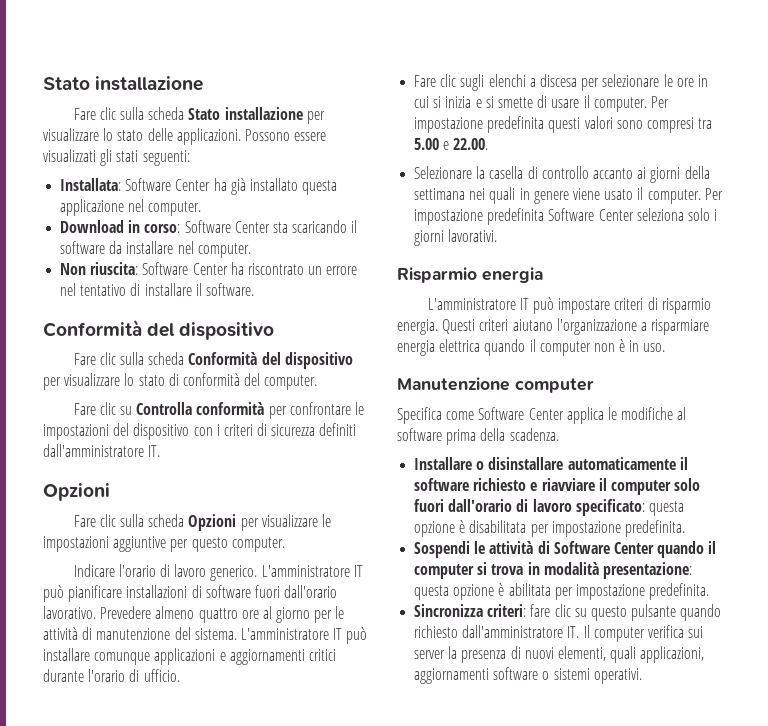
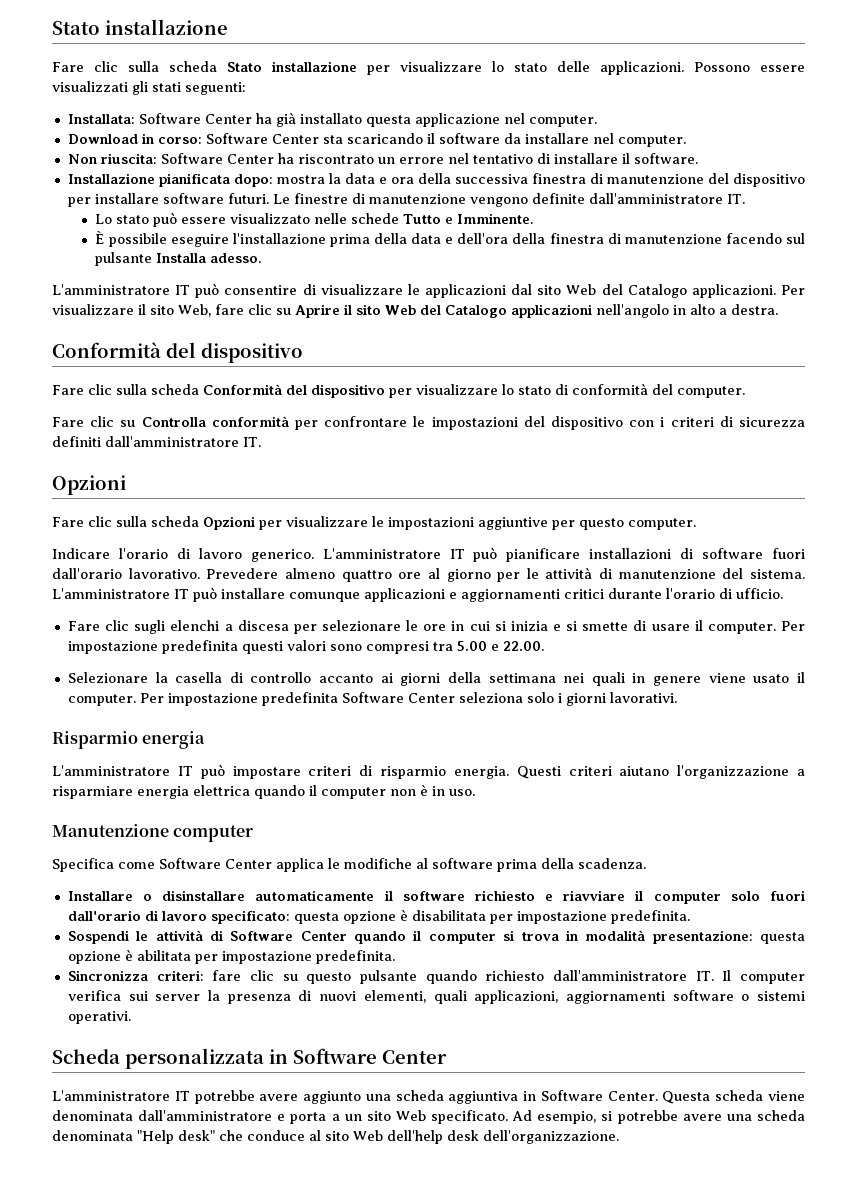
+ Installazione pianificata dopo: mostra la data e ora della successiva finestra di manutenzione del dispositivo per installare software futuri. Le finestre di manutenzione vengono definite dall'amministratore IT.
+ Lo stato può essere visualizzato nelle schede Tutto e Imminente.
+ È possibile eseguire l'installazione prima della data e dell'ora della finestra di manutenzione facendo sul pulsante Installa adesso.
+ L'amministratore IT può consentire di visualizzare le applicazioni dal sito Web del Catalogo applicazioni. Per visualizzare il sito Web, fare clic su Aprire il sito Web del Catalogo applicazioni nell'angolo in alto a destra.
+ Scheda personalizzata in Software Center
+ L'amministratore IT potrebbe avere aggiunto una scheda aggiuntiva in Software Center. Questa scheda viene denominata dall'amministratore e porta a un sito Web specificato. Ad esempio, si potrebbe avere una scheda denominata "Help desk" che conduce al sito Web dell'help desk dell'organizzazione.

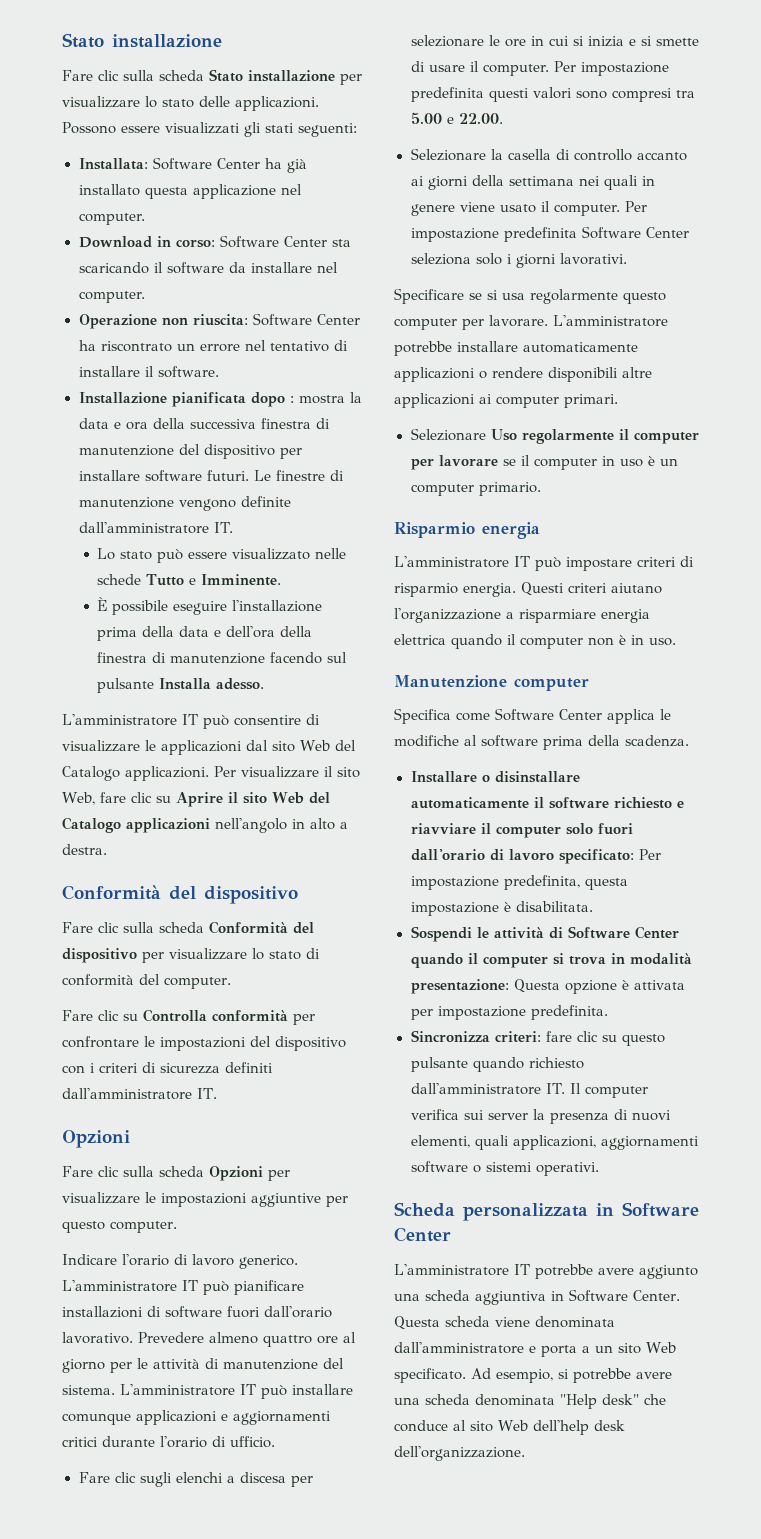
- Non riuscita: Software Center ha riscontrato un errore nel tentativo di installare il software.
+ Operazione non riuscita: Software Center ha riscontrato un errore nel tentativo di installare il software.
- Installazione pianificata dopo: mostra la data e ora della successiva finestra di manutenzione del dispositivo per installare software futuri.
+ Installazione pianificata dopo : mostra la data e ora della successiva finestra di manutenzione del dispositivo per installare software futuri.
+ Specificare se si usa regolarmente questo computer per lavorare. L'amministratore potrebbe installare automaticamente applicazioni o rendere disponibili altre applicazioni ai computer primari.
+ Selezionare Uso regolarmente il computer per lavorare se il computer in uso è un computer primario.
- Installare o disinstallare automaticamente il software richiesto e riavviare il computer solo fuori dall'orario di lavoro specificato: questa opzione è disabilitata per impostazione predefinita.
+ Installare o disinstallare automaticamente il software richiesto e riavviare il computer solo fuori dall'orario di lavoro specificato: Per impostazione predefinita, questa impostazione è disabilitata.
- Sospendi le attività di Software Center quando il computer si trova in modalità presentazione: questa opzione è abilitata per impostazione predefinita.
+ Sospendi le attività di Software Center quando il computer si trova in modalità presentazione: Questa opzione è attivata per impostazione predefinita.

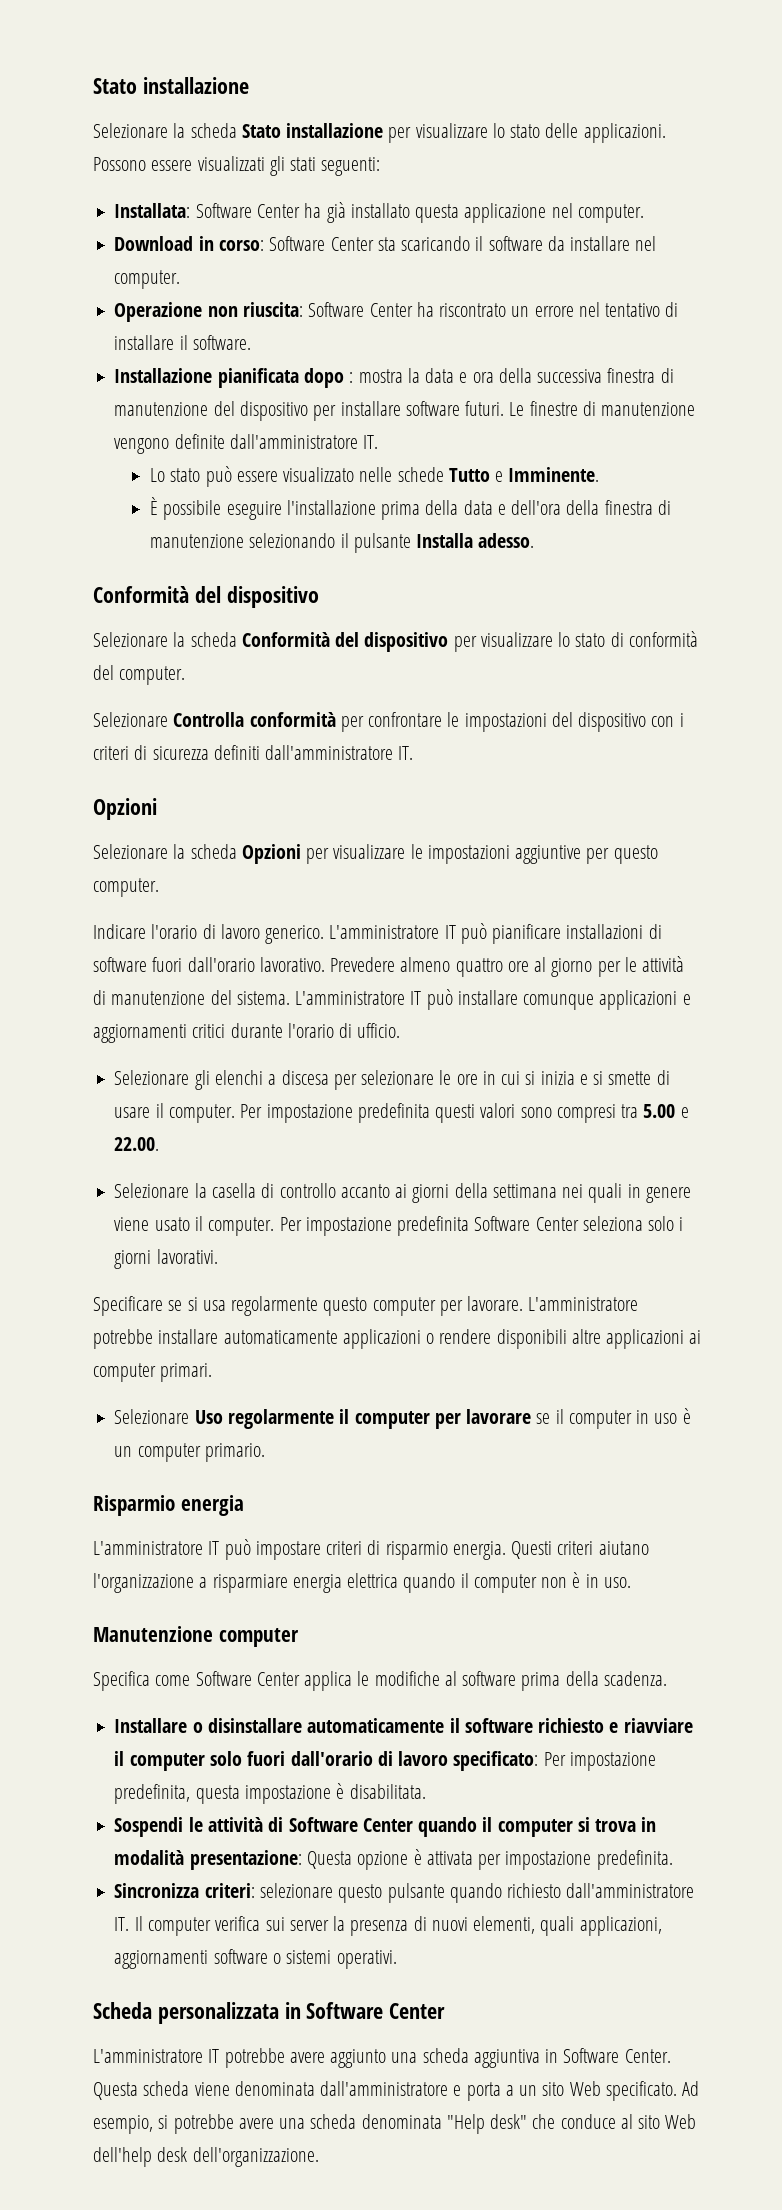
- Fare clic sulla scheda Stato installazione per visualizzare lo stato delle applicazioni.
+ Selezionare la scheda Stato installazione per visualizzare lo stato delle applicazioni.
- È possibile eseguire l'installazione prima della data e dell'ora della finestra di manutenzione facendo sul pulsante Installa adesso.
+ È possibile eseguire l'installazione prima della data e dell'ora della finestra di manutenzione selezionando il pulsante Installa adesso.
- L'amministratore IT può consentire di visualizzare le applicazioni dal sito Web del Catalogo applicazioni. Per visualizzare il sito Web, fare clic su Aprire il sito Web del Catalogo applicazioni nell'angolo in alto a destra.
- Fare clic sulla scheda Conformità del dispositivo per visualizzare lo stato di conformità del computer.
+ Selezionare la scheda Conformità del dispositivo per visualizzare lo stato di conformità del computer.
- Fare clic su Controlla conformità per confrontare le impostazioni del dispositivo con i criteri di sicurezza definiti dall'amministratore IT.
+ Selezionare Controlla conformità per confrontare le impostazioni del dispositivo con i criteri di sicurezza definiti dall'amministratore IT.
- Fare clic sulla scheda Opzioni per visualizzare le impostazioni aggiuntive per questo computer.
+ Selezionare la scheda Opzioni per visualizzare le impostazioni aggiuntive per questo computer.
- Fare clic sugli elenchi a discesa per selezionare le ore in cui si inizia e si smette di usare il computer.
+ Selezionare gli elenchi a discesa per selezionare le ore in cui si inizia e si smette di usare il computer.
- Sincronizza criteri: fare clic su questo pulsante quando richiesto dall'amministratore IT. Il computer verifica sui server la presenza di nuovi elementi, quali applicazioni, aggiornamenti software o sistemi operativi.
+ Sincronizza criteri: selezionare questo pulsante quando richiesto dall'amministratore IT. Il computer verifica sui server la presenza di nuovi elementi, quali applicazioni, aggiornamenti software o sistemi operativi.

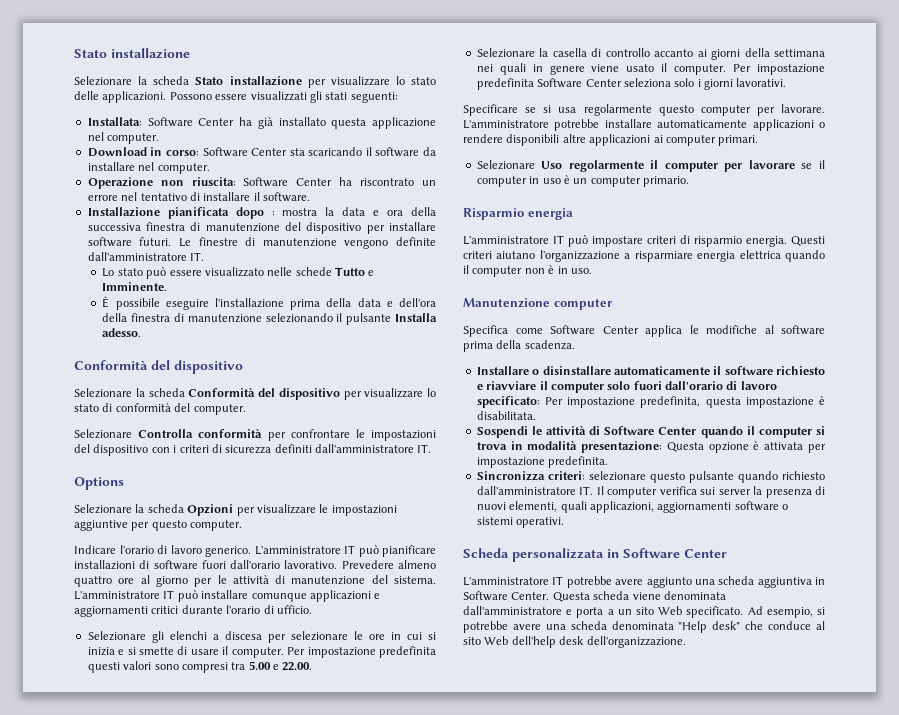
  Selezionare Controlla conformità per confrontare le impostazioni del dispositivo con i criteri di sicurezza definiti dall'amministratore IT.
- Opzioni
+ Options

